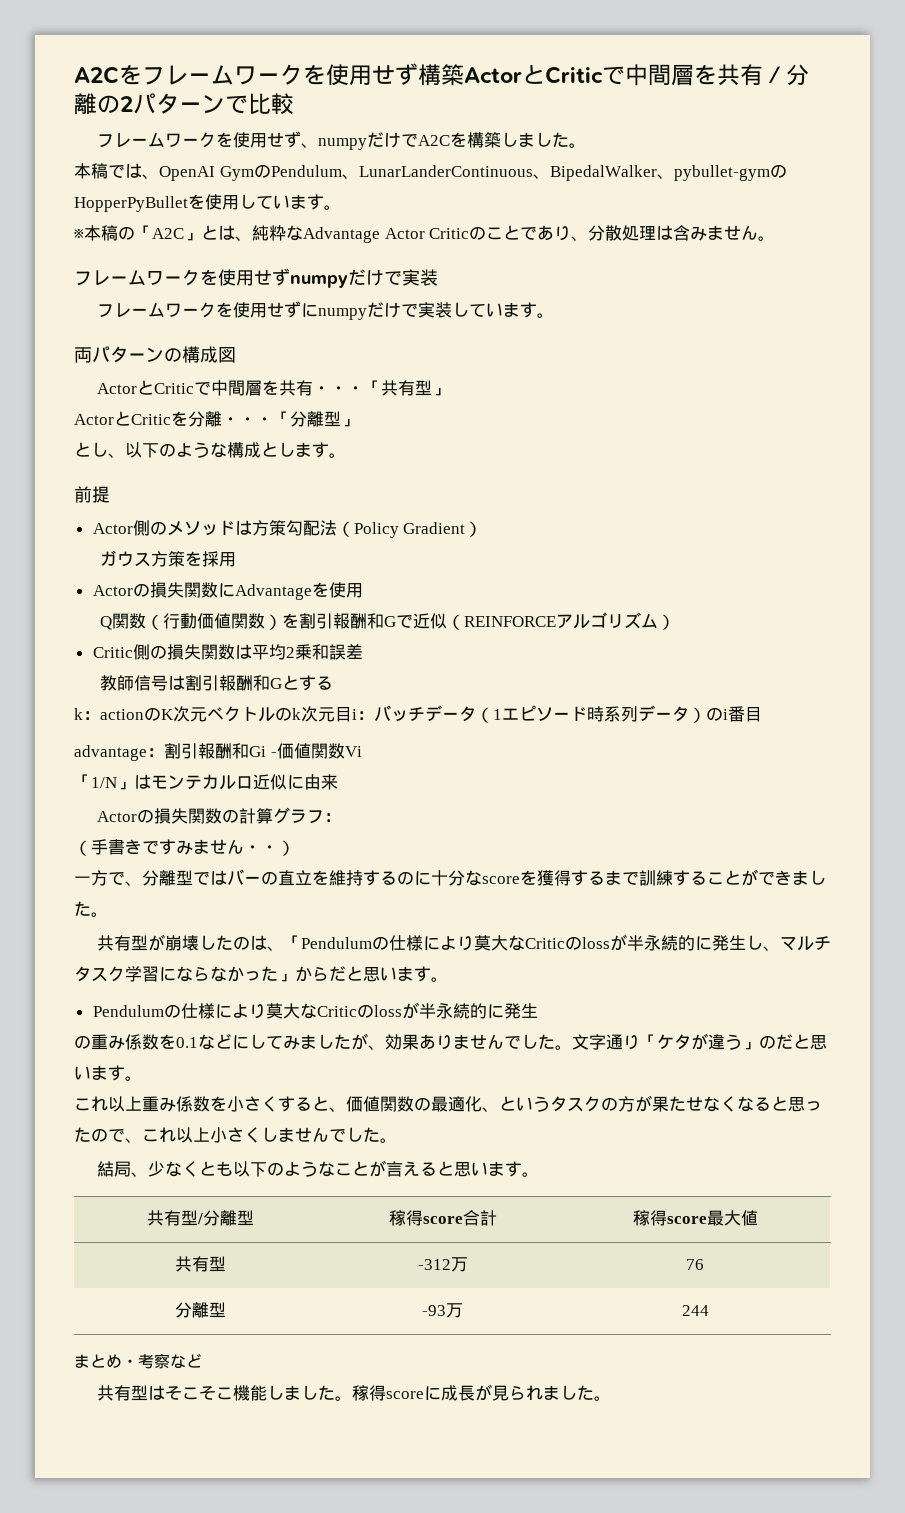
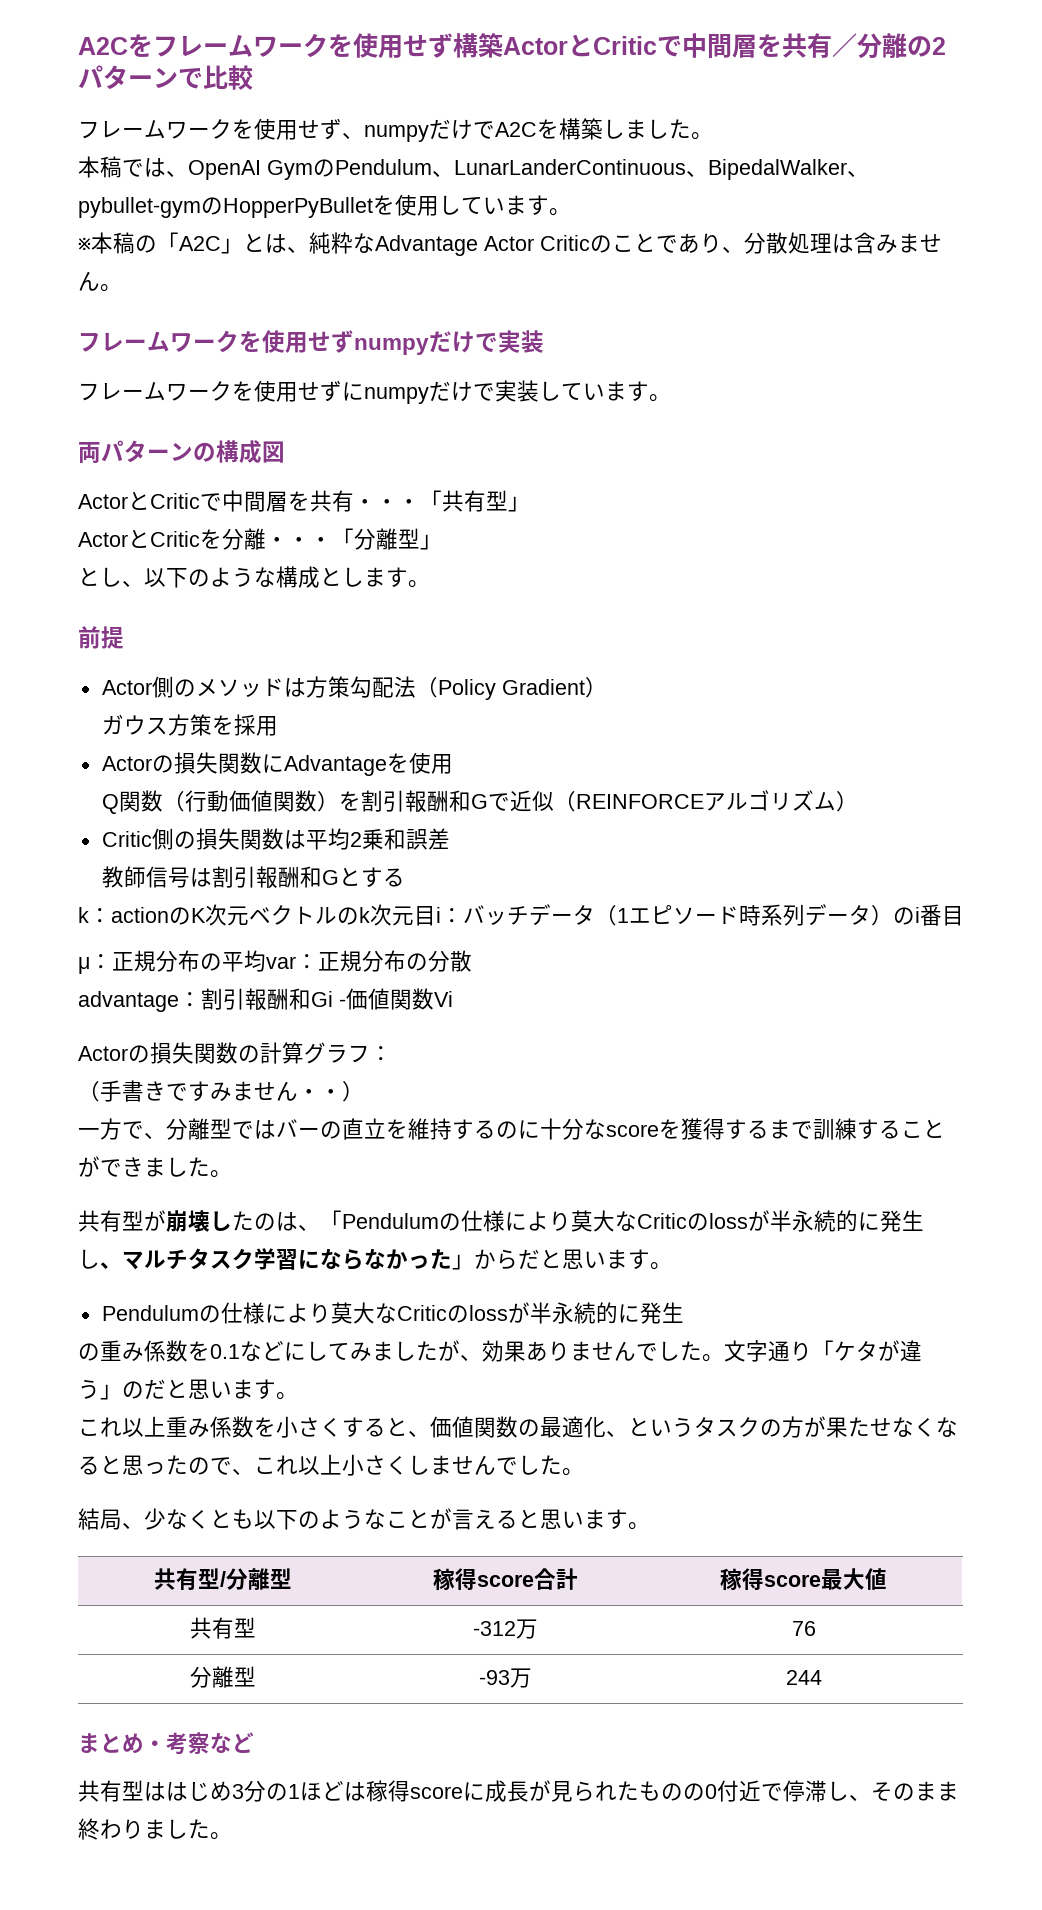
+ μ：正規分布の平均var：正規分布の分散
- 「1/N」はモンテカルロ近似に由来
- 共有型はそこそこ機能しました。稼得scoreに成長が見られました。
+ 共有型ははじめ3分の1ほどは稼得scoreに成長が見られたものの0付近で停滞し、そのまま終わりました。

